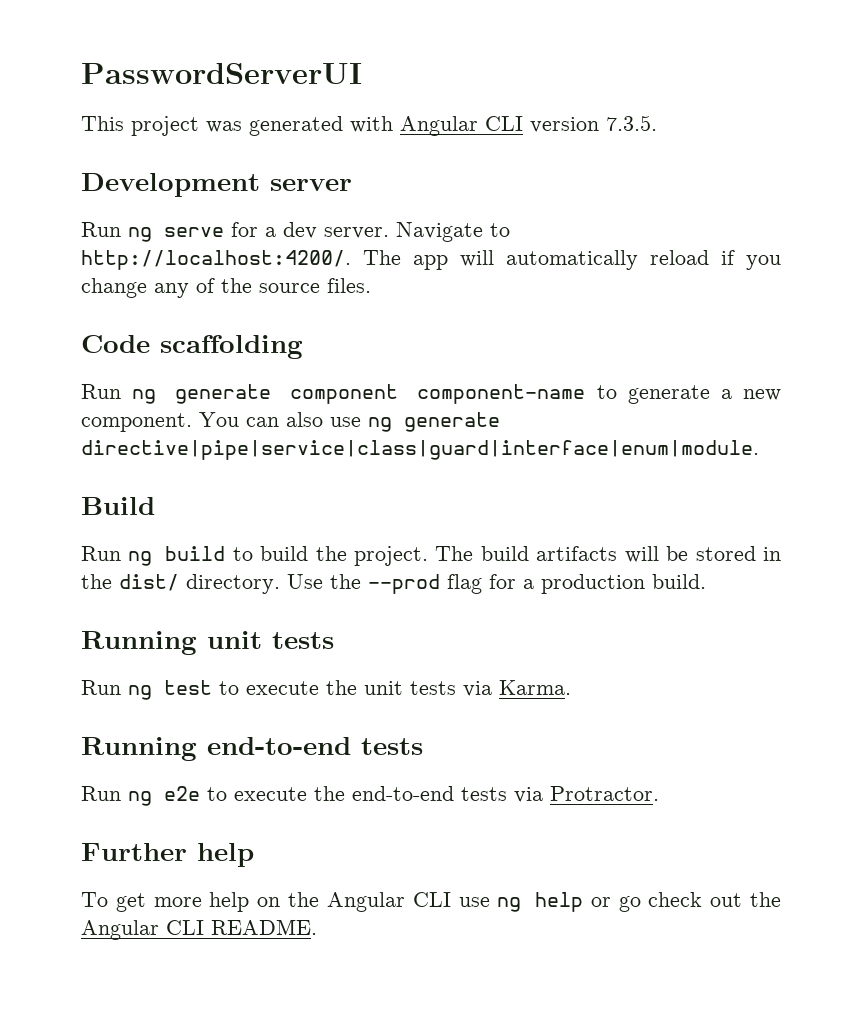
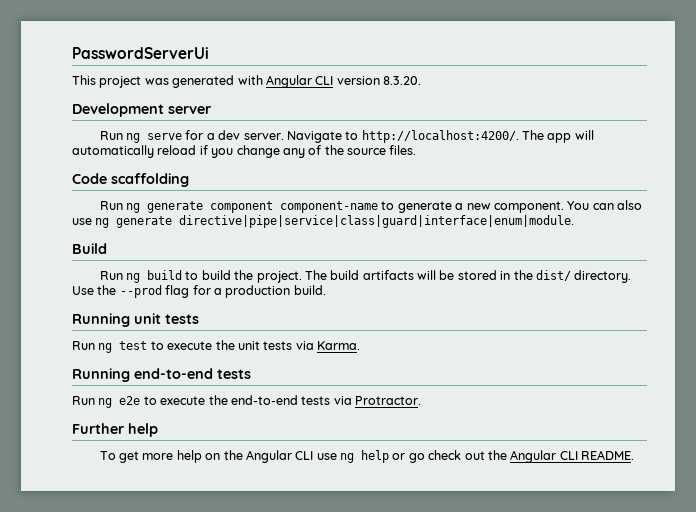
- PasswordServerUI
+ PasswordServerUi
- This project was generated with Angular CLI version 7.3.5.
+ This project was generated with Angular CLI version 8.3.20.

